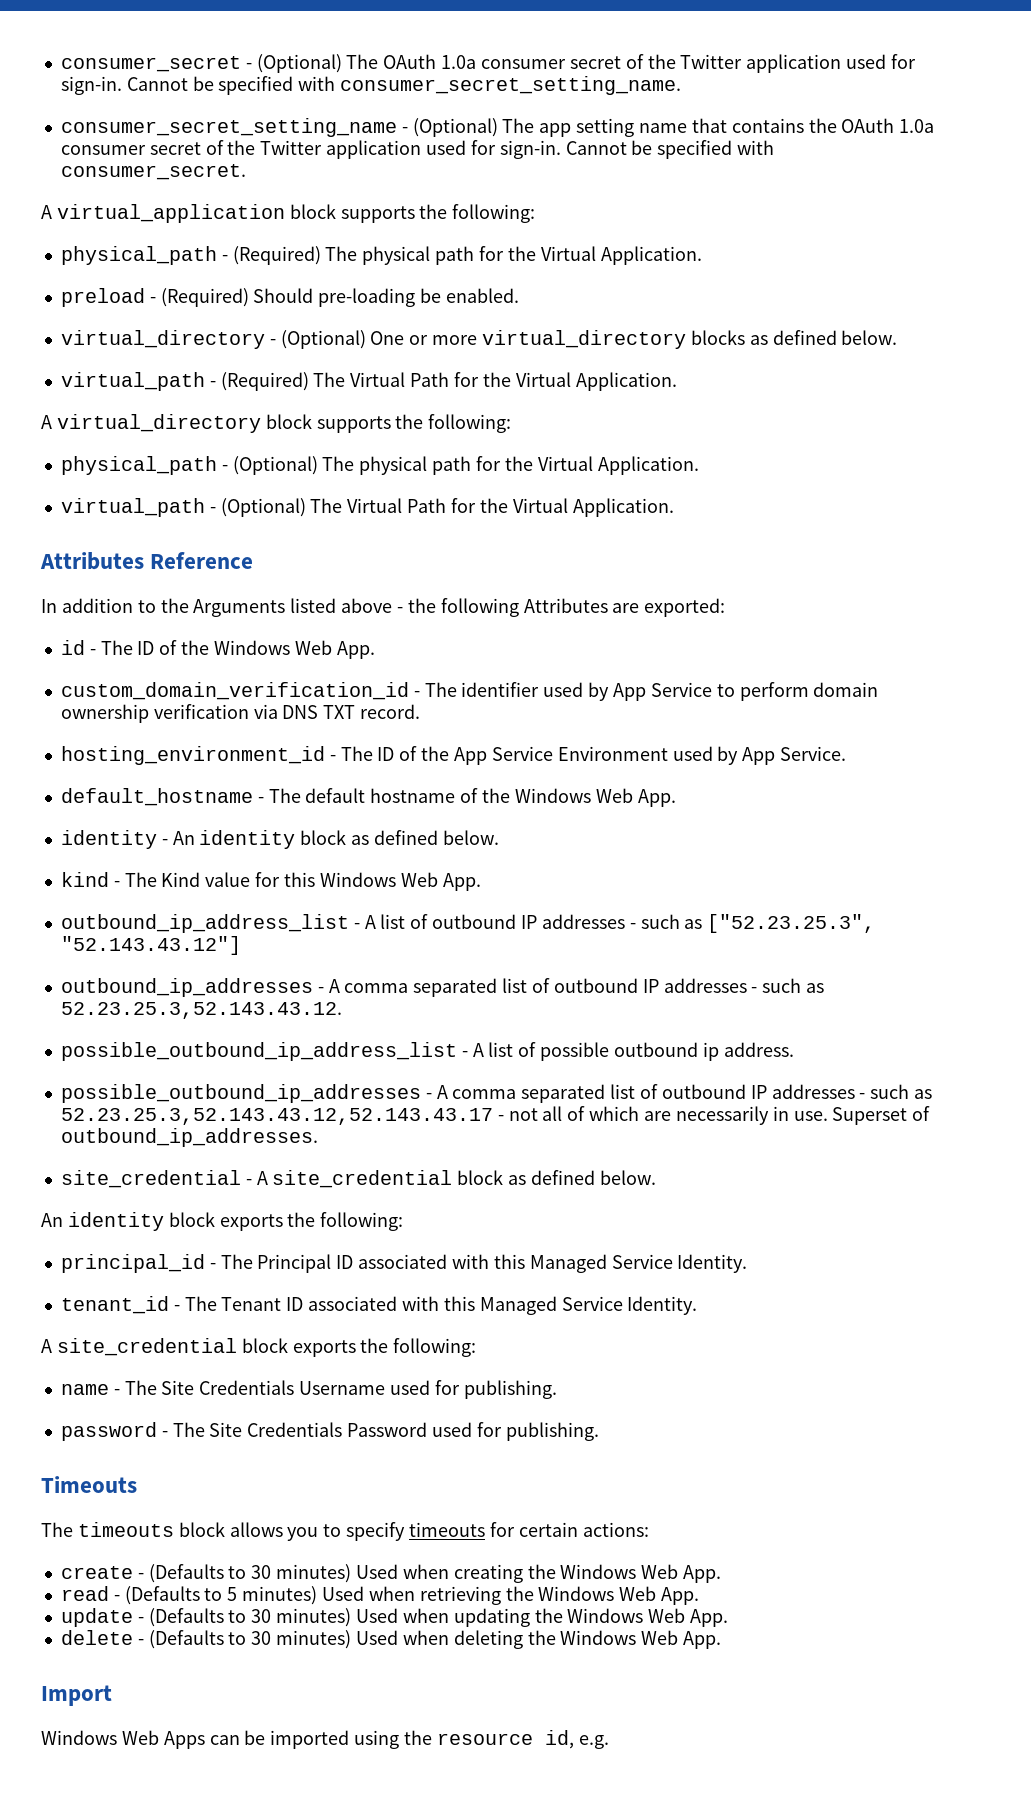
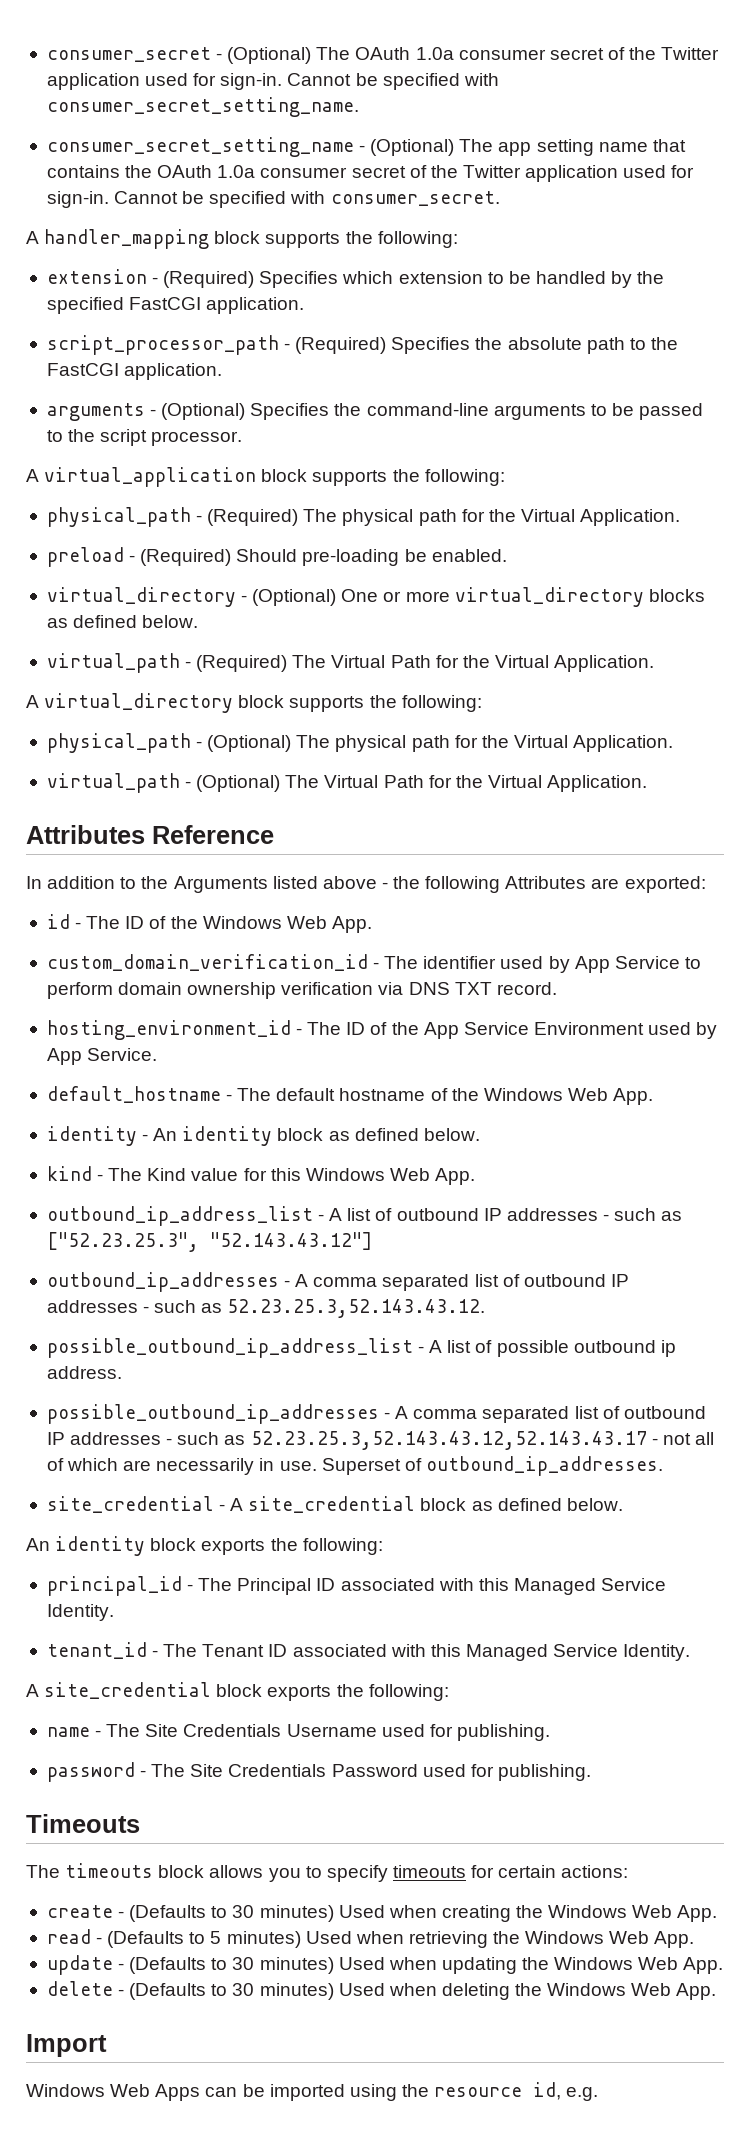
+ A handler_mapping block supports the following:
+ extension - (Required) Specifies which extension to be handled by the specified FastCGI application.
+ script_processor_path - (Required) Specifies the absolute path to the FastCGI application.
+ arguments - (Optional) Specifies the command-line arguments to be passed to the script processor.

